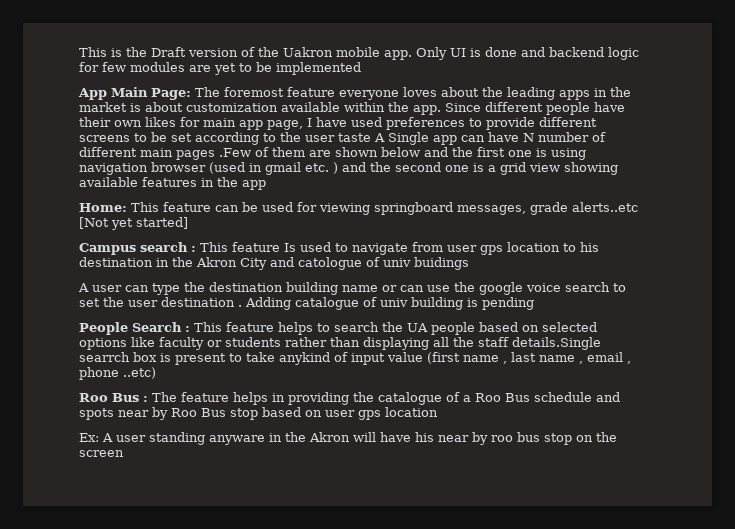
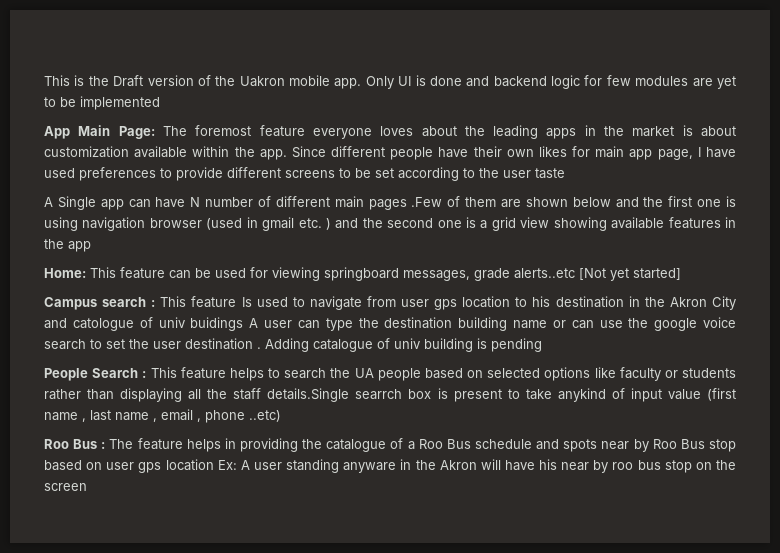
- Since different people have their own likes for main app page, I have used preferences to provide different screens to be set according to the user taste A Single app can have N number of different main pages .Few of them are shown below and the first one is using navigation browser (used in gmail etc. ) and the second one is a grid view showing available features in the app
+ Since different people have their own likes for main app page, I have used preferences to provide different screens to be set according to the user taste
+ A Single app can have N number of different main pages .Few of them are shown below and the first one is using navigation browser (used in gmail etc. ) and the second one is a grid view showing available features in the app
- Campus search : This feature Is used to navigate from user gps location to his destination in the Akron City and catologue of univ buidings
- A user can type the destination building name or can use the google voice search to set the user destination .
+ Campus search : This feature Is used to navigate from user gps location to his destination in the Akron City and catologue of univ buidings A user can type the destination building name or can use the google voice search to set the user destination .
- Roo Bus : The feature helps in providing the catalogue of a Roo Bus schedule and spots near by Roo Bus stop based on user gps location
- Ex: A user standing anyware in the Akron will have his near by roo bus stop on the screen
+ Roo Bus : The feature helps in providing the catalogue of a Roo Bus schedule and spots near by Roo Bus stop based on user gps location Ex: A user standing anyware in the Akron will have his near by roo bus stop on the screen

